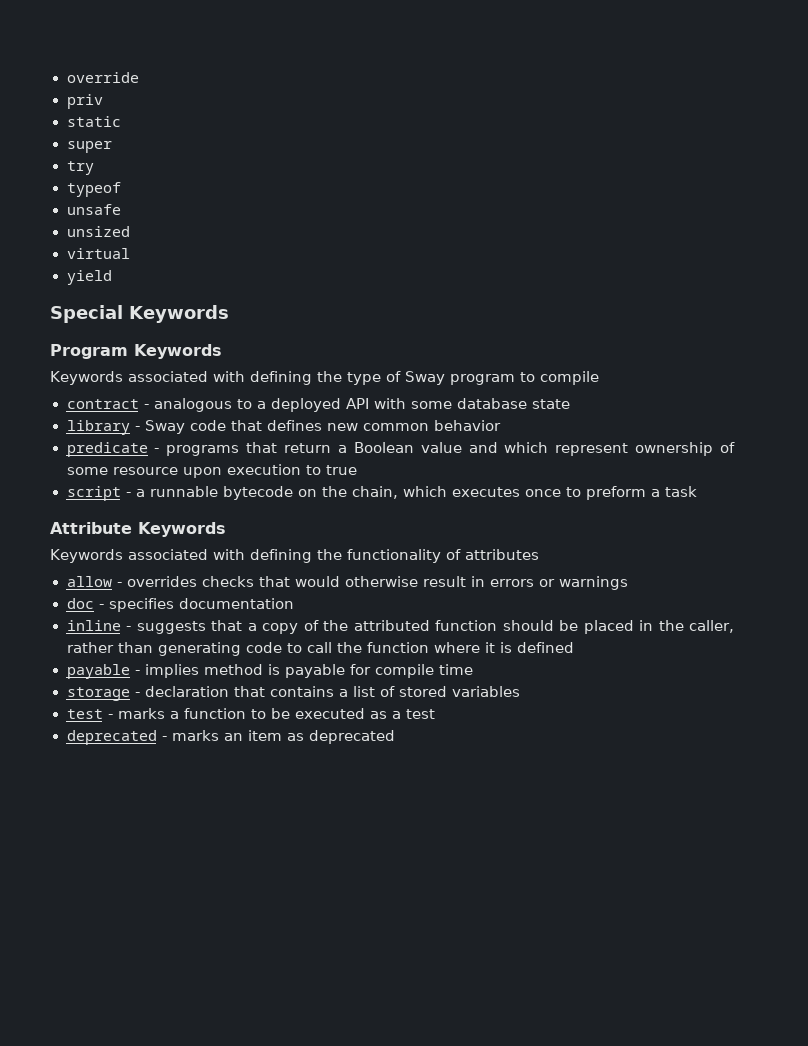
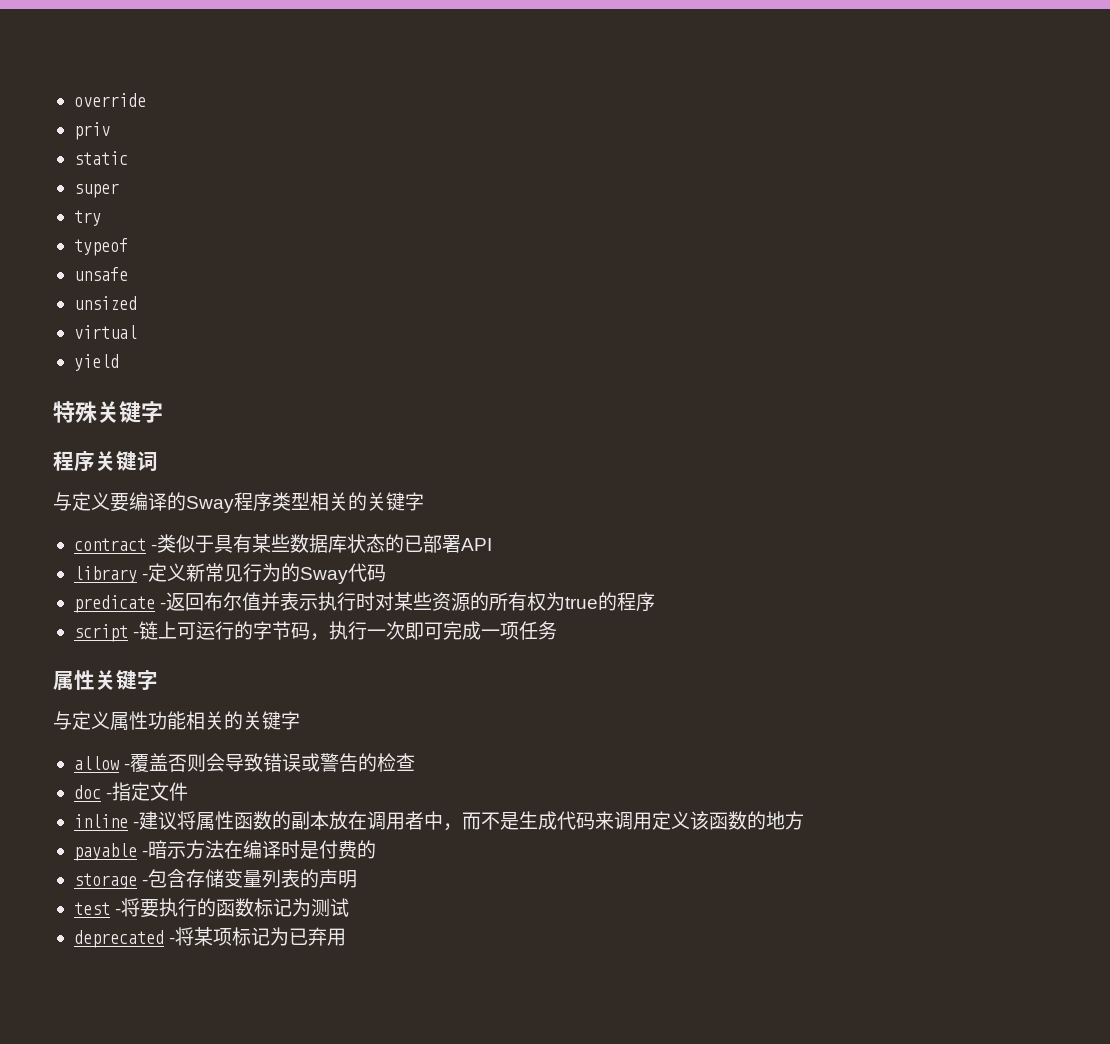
- Special Keywords
- Program Keywords
- Keywords associated with defining the type of Sway program to compile
- contract - analogous to a deployed API with some database state
- library - Sway code that defines new common behavior
- predicate - programs that return a Boolean value and which represent ownership of some resource upon execution to true
+ 特殊关键字
+ 程序关键词
+ 与定义要编译的Sway程序类型相关的关键字
+ contract -类似于具有某些数据库状态的已部署API
+ library -定义新常见行为的Sway代码
+ predicate -返回布尔值并表示执行时对某些资源的所有权为true的程序
- script - a runnable bytecode on the chain, which executes once to preform a task
- Attribute Keywords
- Keywords associated with defining the functionality of attributes
- allow - overrides checks that would otherwise result in errors or warnings
+ script -链上可运行的字节码，执行一次即可完成一项任务
+ 属性关键字
+ 与定义属性功能相关的关键字
+ allow -覆盖否则会导致错误或警告的检查
- doc - specifies documentation
+ doc -指定文件
- inline - suggests that a copy of the attributed function should be placed in the caller, rather than generating code to call the function where it is defined
- payable - implies method is payable for compile time
- storage - declaration that contains a list of stored variables
- test - marks a function to be executed as a test
- deprecated - marks an item as deprecated
+ inline -建议将属性函数的副本放在调用者中，而不是生成代码来调用定义该函数的地方
+ payable -暗示方法在编译时是付费的
+ storage -包含存储变量列表的声明
+ test -将要执行的函数标记为测试
+ deprecated -将某项标记为已弃用

